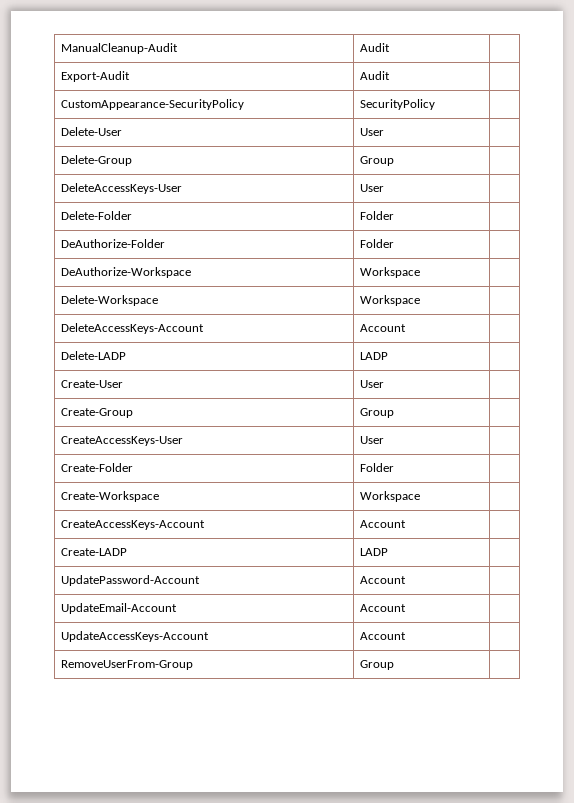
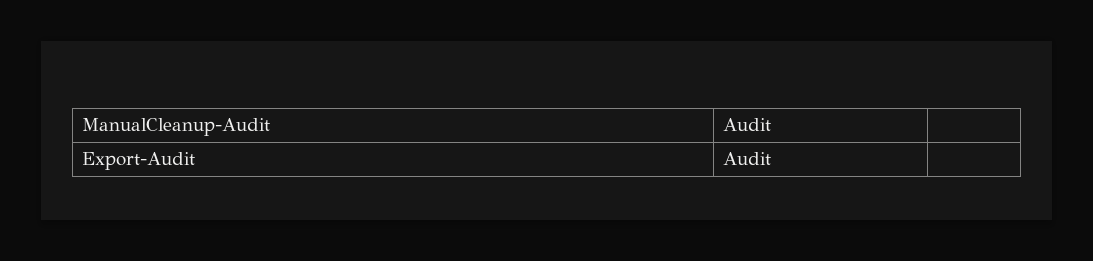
- CustomAppearance-SecurityPolicy | SecurityPolicy |
- Delete-User | User |
- Delete-Group | Group |
- DeleteAccessKeys-User | User |
- Delete-Folder | Folder |
- DeAuthorize-Folder | Folder |
- DeAuthorize-Workspace | Workspace |
- Delete-Workspace | Workspace |
- DeleteAccessKeys-Account | Account |
- Delete-LADP | LADP |
- Create-User | User |
- Create-Group | Group |
- CreateAccessKeys-User | User |
- Create-Folder | Folder |
- Create-Workspace | Workspace |
- CreateAccessKeys-Account | Account |
- Create-LADP | LADP |
- UpdatePassword-Account | Account |
- UpdateEmail-Account | Account |
- UpdateAccessKeys-Account | Account |
- RemoveUserFrom-Group | Group |

